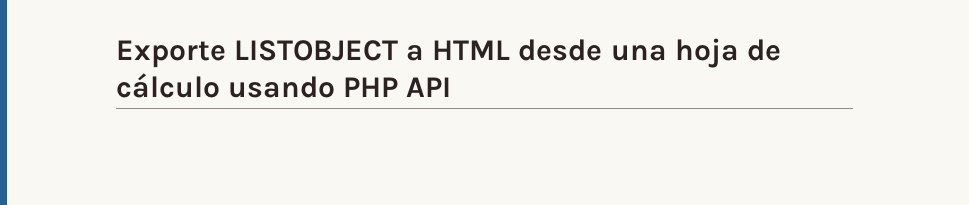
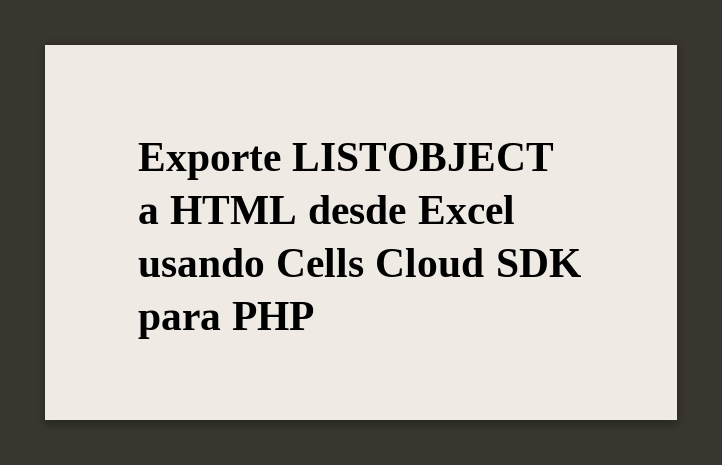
- Exporte LISTOBJECT a HTML desde una hoja de cálculo usando PHP API
+ Exporte LISTOBJECT a HTML desde Excel usando Cells Cloud SDK para PHP

